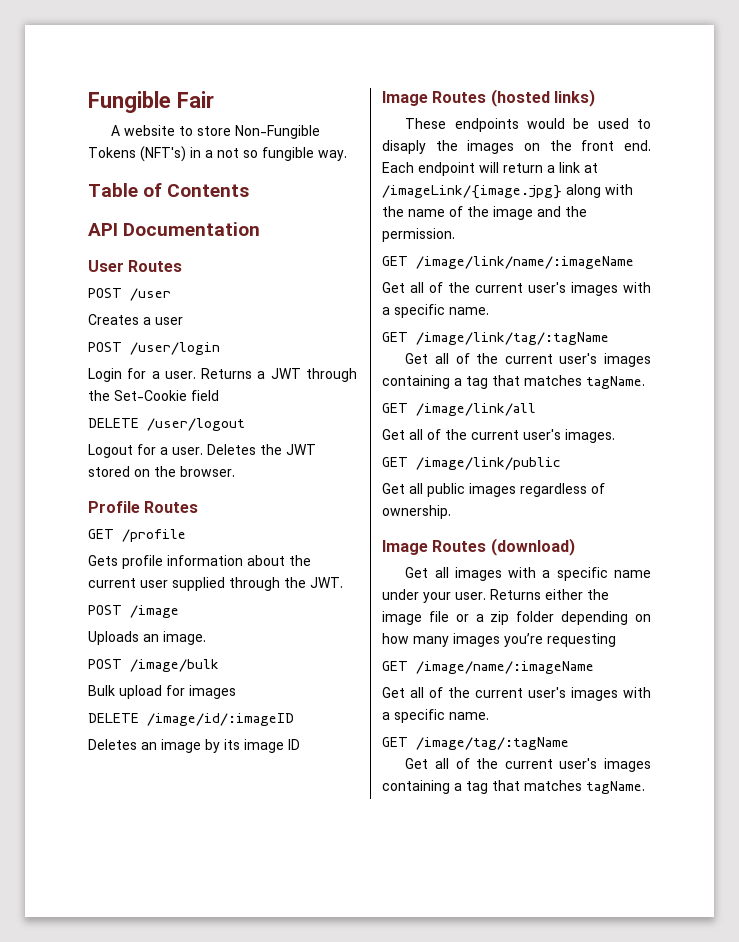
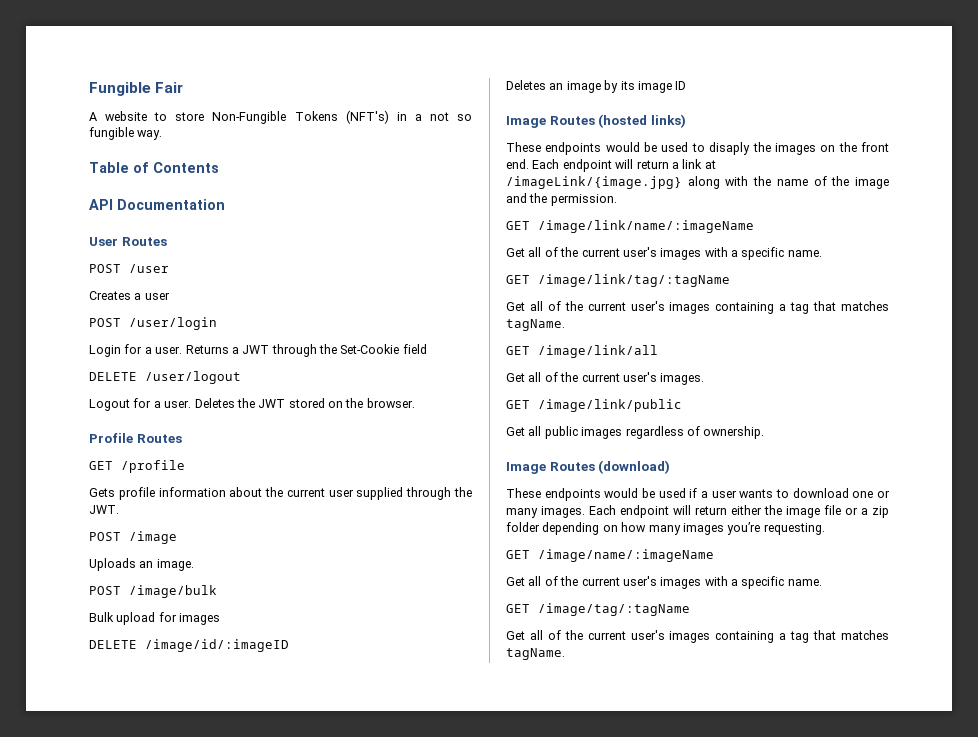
- Get all images with a specific name under your user. Returns either the image file or a zip folder depending on how many images you’re requesting
+ These endpoints would be used if a user wants to download one or many images. Each endpoint will return either the image file or a zip folder depending on how many images you’re requesting.

